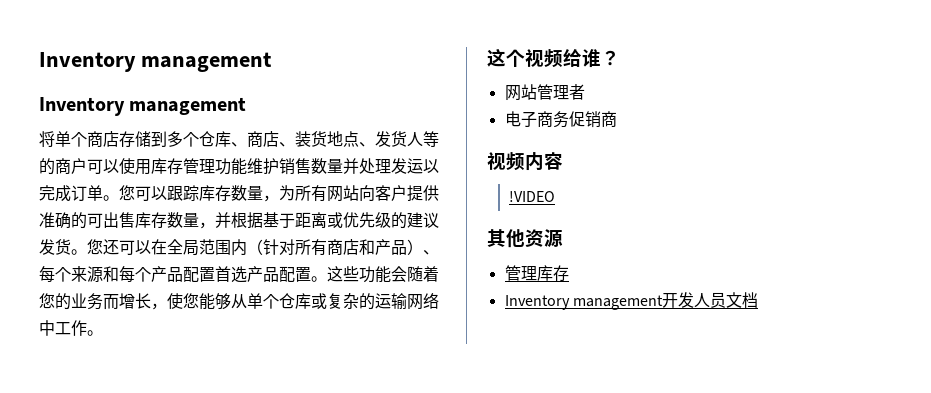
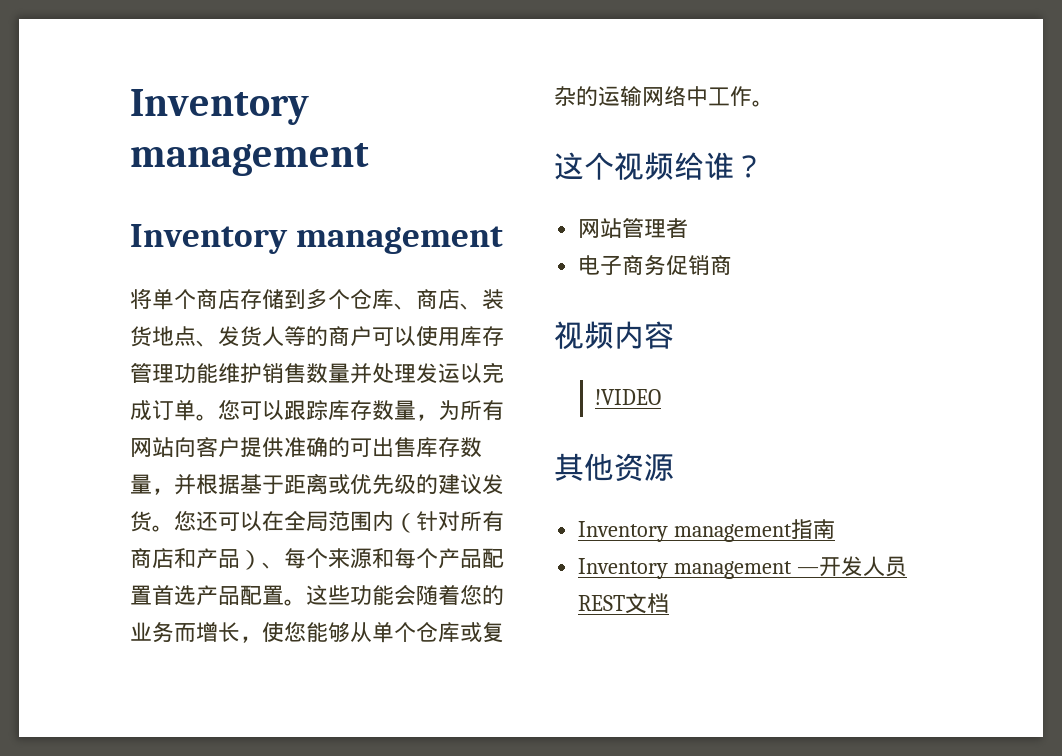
- 管理库存
- Inventory management开发人员文档
+ Inventory management指南
+ Inventory management —开发人员REST文档

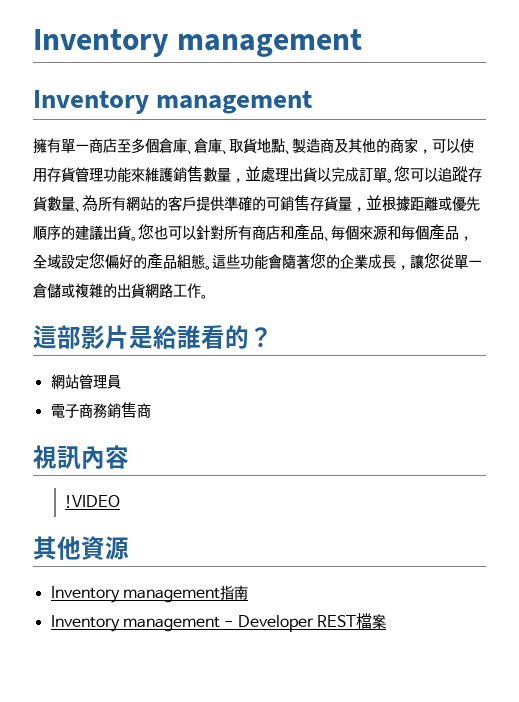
- 将单个商店存储到多个仓库、商店、装货地点、发货人等的商户可以使用库存管理功能维护销售数量并处理发运以完成订单。您可以跟踪库存数量，为所有网站向客户提供准确的可出售库存数量，并根据基于距离或优先级的建议发货。您还可以在全局范围内（针对所有商店和产品）、每个来源和每个产品配置首选产品配置。这些功能会随着您的业务而增长，使您能够从单个仓库或复杂的运输网络中工作。
- 这个视频给谁？
- 网站管理者
- 电子商务促销商
+ 擁有單一商店至多個倉庫、倉庫、取貨地點、製造商及其他的商家，可以使用存貨管理功能來維護銷售數量，並處理出貨以完成訂單。您可以追蹤存貨數量、為所有網站的客戶提供準確的可銷售存貨量，並根據距離或優先順序的建議出貨。您也可以針對所有商店和產品、每個來源和每個產品，全域設定您偏好的產品組態。這些功能會隨著您的企業成長，讓您從單一倉儲或複雜的出貨網路工作。
+ 這部影片是給誰看的？
+ 網站管理員
+ 電子商務銷售商
- 视频内容
+ 視訊內容
- 其他资源
+ 其他資源
- Inventory management —开发人员REST文档
+ Inventory management - Developer REST檔案

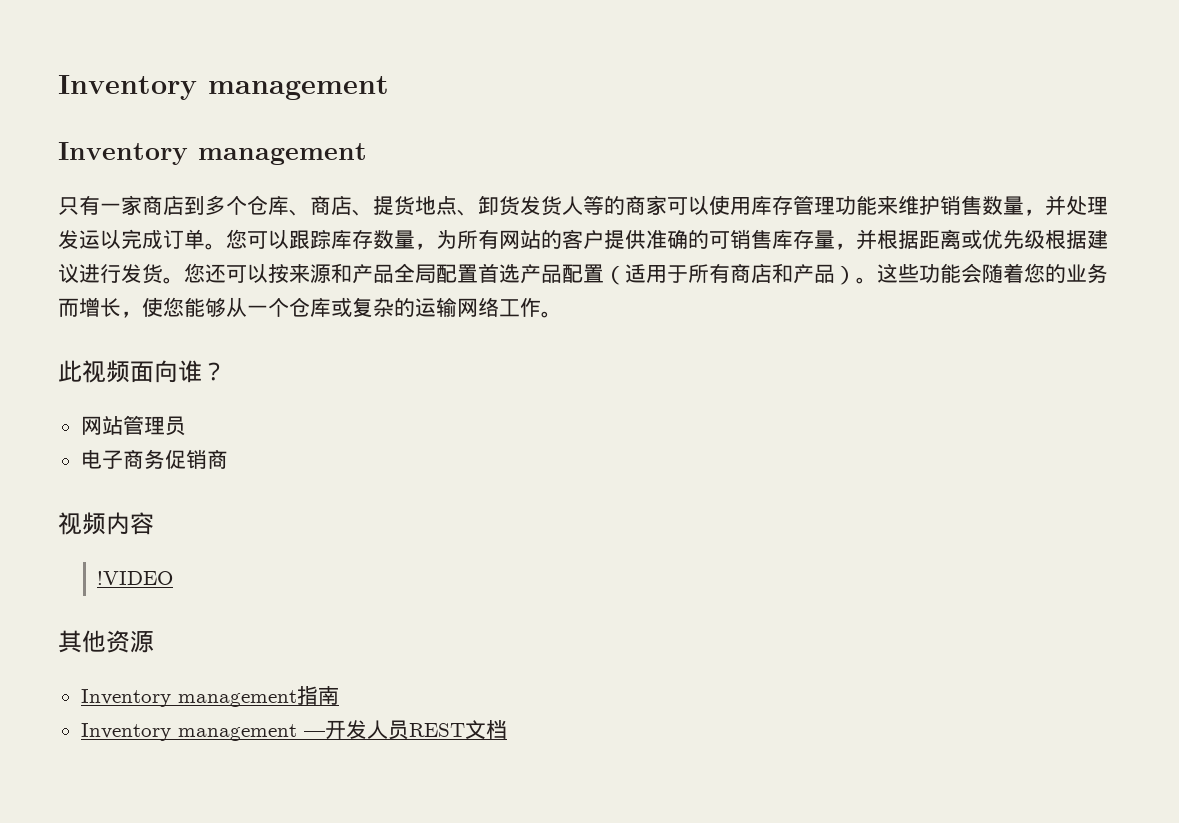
- 擁有單一商店至多個倉庫、倉庫、取貨地點、製造商及其他的商家，可以使用存貨管理功能來維護銷售數量，並處理出貨以完成訂單。您可以追蹤存貨數量、為所有網站的客戶提供準確的可銷售存貨量，並根據距離或優先順序的建議出貨。您也可以針對所有商店和產品、每個來源和每個產品，全域設定您偏好的產品組態。這些功能會隨著您的企業成長，讓您從單一倉儲或複雜的出貨網路工作。
- 這部影片是給誰看的？
- 網站管理員
- 電子商務銷售商
+ 只有一家商店到多个仓库、商店、提货地点、卸货发货人等的商家可以使用库存管理功能来维护销售数量，并处理发运以完成订单。您可以跟踪库存数量，为所有网站的客户提供准确的可销售库存量，并根据距离或优先级根据建议进行发货。您还可以按来源和产品全局配置首选产品配置（适用于所有商店和产品）。这些功能会随着您的业务而增长，使您能够从一个仓库或复杂的运输网络工作。
+ 此视频面向谁？
+ 网站管理员
+ 电子商务促销商
- 視訊內容
+ 视频内容
- 其他資源
+ 其他资源
- Inventory management - Developer REST檔案
+ Inventory management —开发人员REST文档

